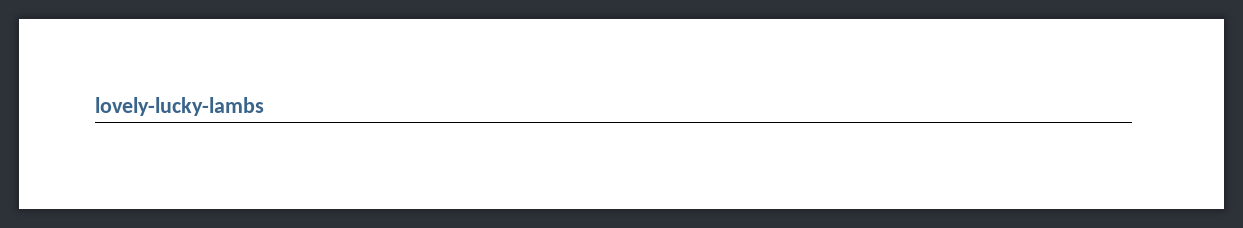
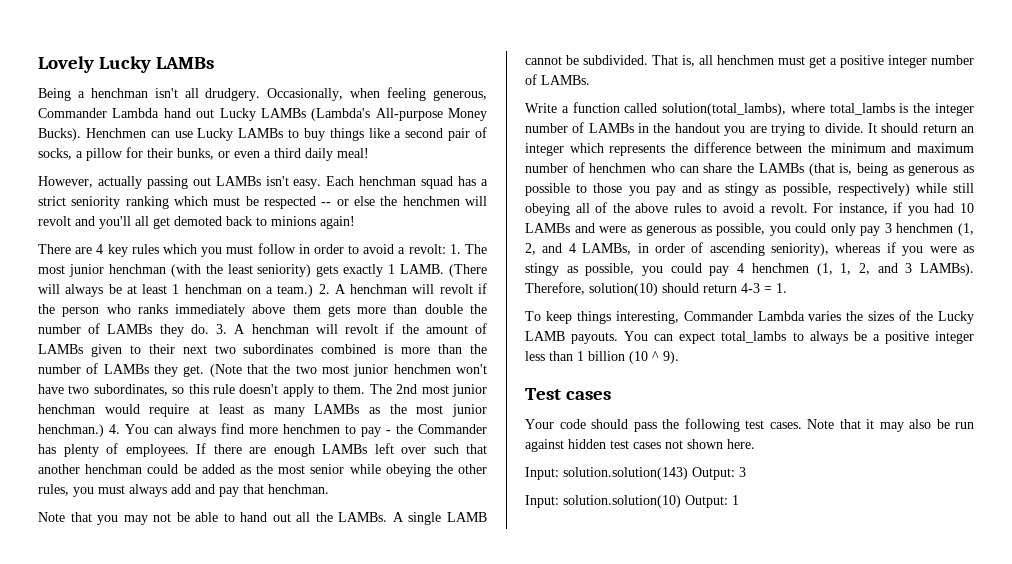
- lovely-lucky-lambs
+ Lovely Lucky LAMBs
+ Being a henchman isn't all drudgery. Occasionally, when feeling generous, Commander Lambda hand out Lucky LAMBs (Lambda's All-purpose Money Bucks). Henchmen can use Lucky LAMBs to buy things like a second pair of socks, a pillow for their bunks, or even a third daily meal!
+ However, actually passing out LAMBs isn't easy. Each henchman squad has a strict seniority ranking which must be respected -- or else the henchmen will revolt and you'll all get demoted back to minions again!
+ There are 4 key rules which you must follow in order to avoid a revolt: 1. The most junior henchman (with the least seniority) gets exactly 1 LAMB. (There will always be at least 1 henchman on a team.) 2. A henchman will revolt if the person who ranks immediately above them gets more than double the number of LAMBs they do. 3. A henchman will revolt if the amount of LAMBs given to their next two subordinates combined is more than the number of LAMBs they get. (Note that the two most junior henchmen won't have two subordinates, so this rule doesn't apply to them. The 2nd most junior henchman would require at least as many LAMBs as the most junior henchman.) 4. You can always find more henchmen to pay - the Commander has plenty of employees. If there are enough LAMBs left over such that another henchman could be added as the most senior while obeying the other rules, you must always add and pay that henchman.
+ Note that you may not be able to hand out all the LAMBs. A single LAMB cannot be subdivided. That is, all henchmen must get a positive integer number of LAMBs.
+ Write a function called solution(total_lambs), where total_lambs is the integer number of LAMBs in the handout you are trying to divide. It should return an integer which represents the difference between the minimum and maximum number of henchmen who can share the LAMBs (that is, being as generous as possible to those you pay and as stingy as possible, respectively) while still obeying all of the above rules to avoid a revolt. For instance, if you had 10 LAMBs and were as generous as possible, you could only pay 3 henchmen (1, 2, and 4 LAMBs, in order of ascending seniority), whereas if you were as stingy as possible, you could pay 4 henchmen (1, 1, 2, and 3 LAMBs). Therefore, solution(10) should return 4-3 = 1.
+ To keep things interesting, Commander Lambda varies the sizes of the Lucky LAMB payouts. You can expect total_lambs to always be a positive integer less than 1 billion (10 ^ 9).
+ Test cases
+ Your code should pass the following test cases. Note that it may also be run against hidden test cases not shown here.
+ Input: solution.solution(143) Output: 3
+ Input: solution.solution(10) Output: 1

